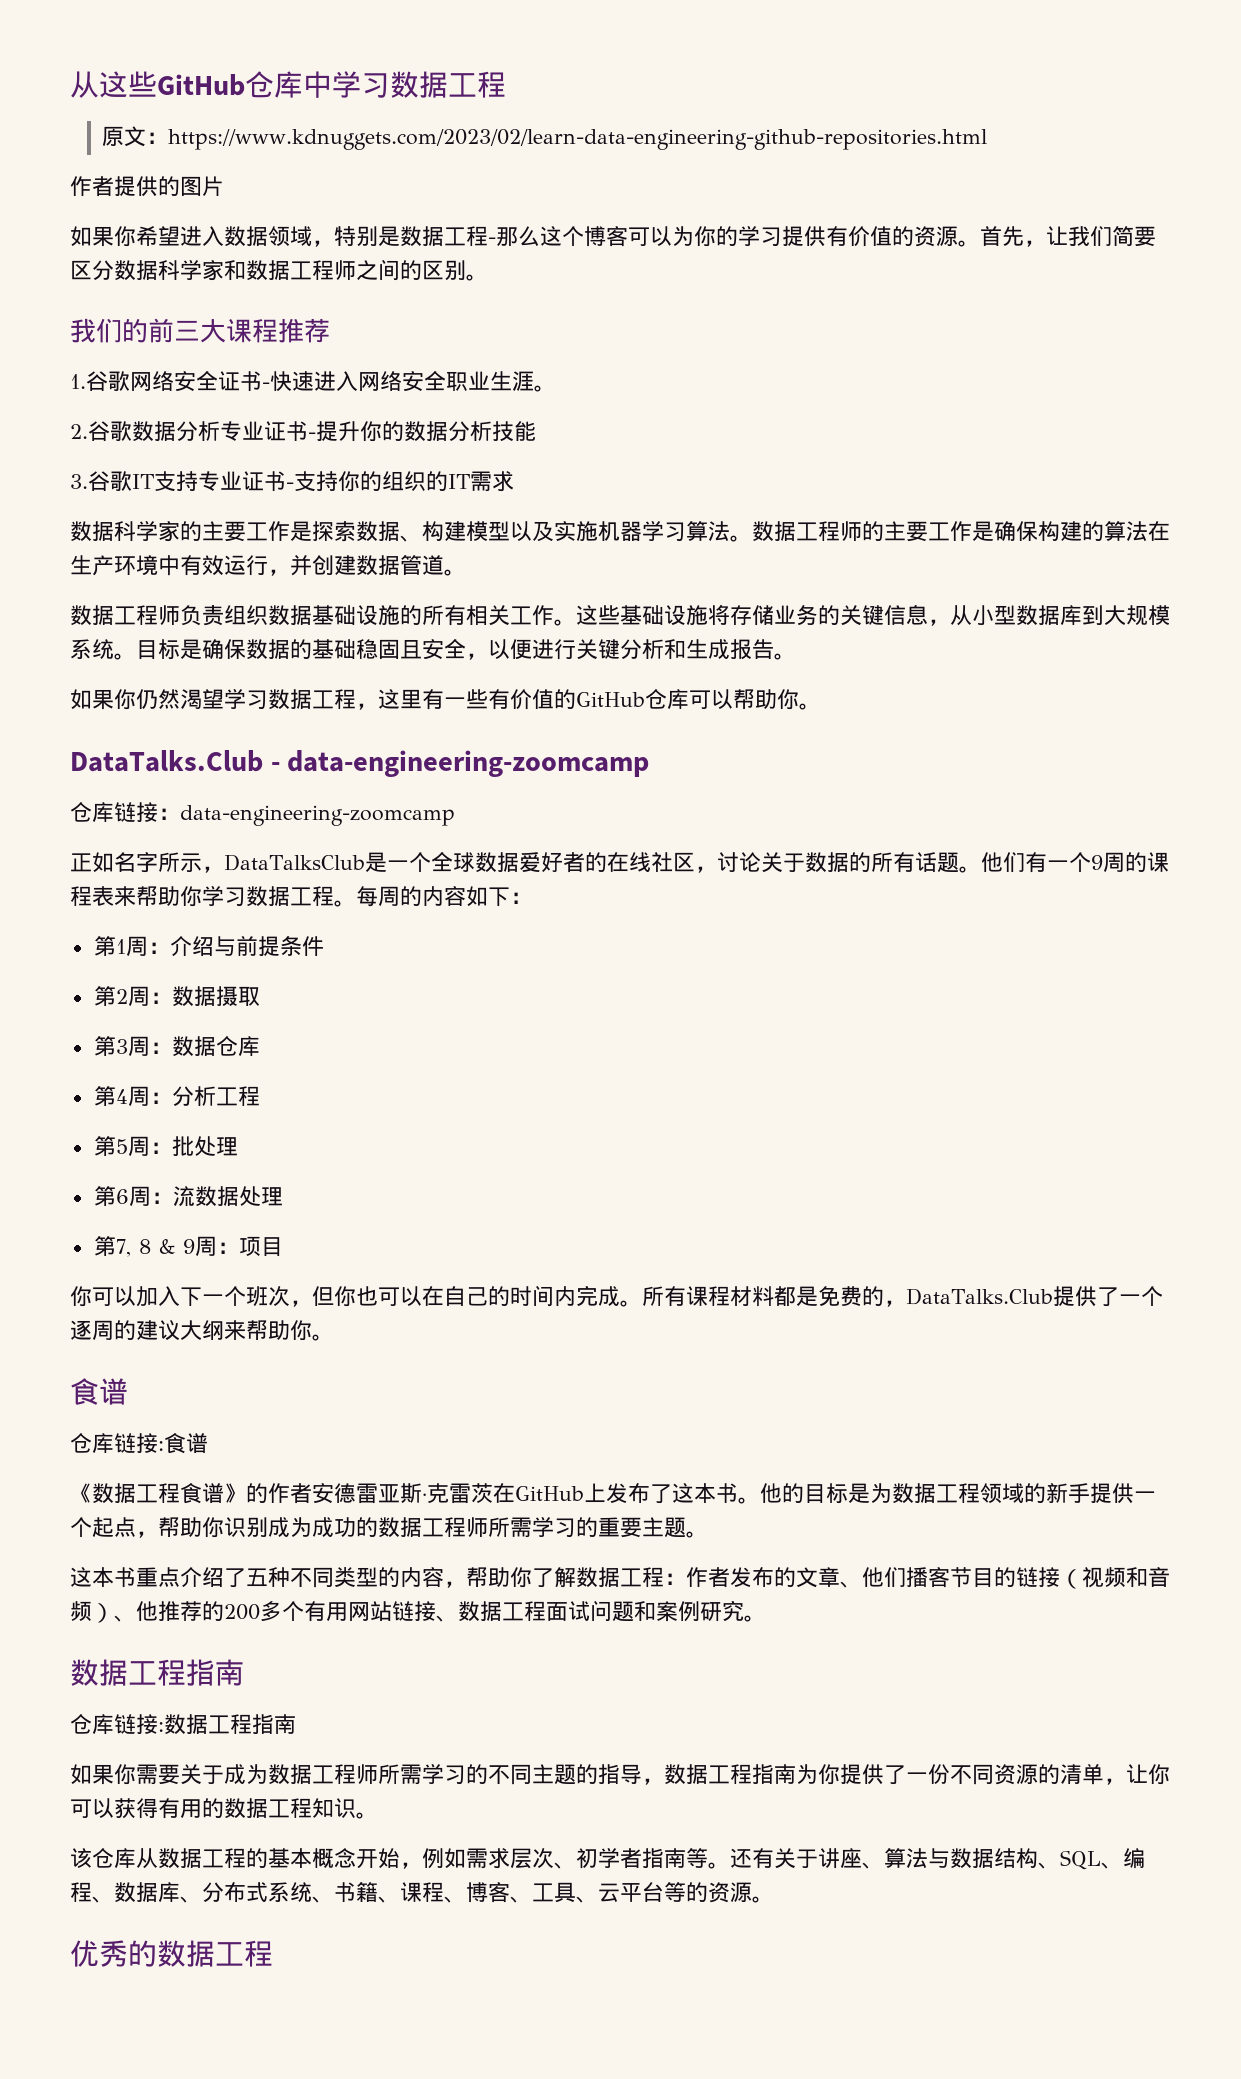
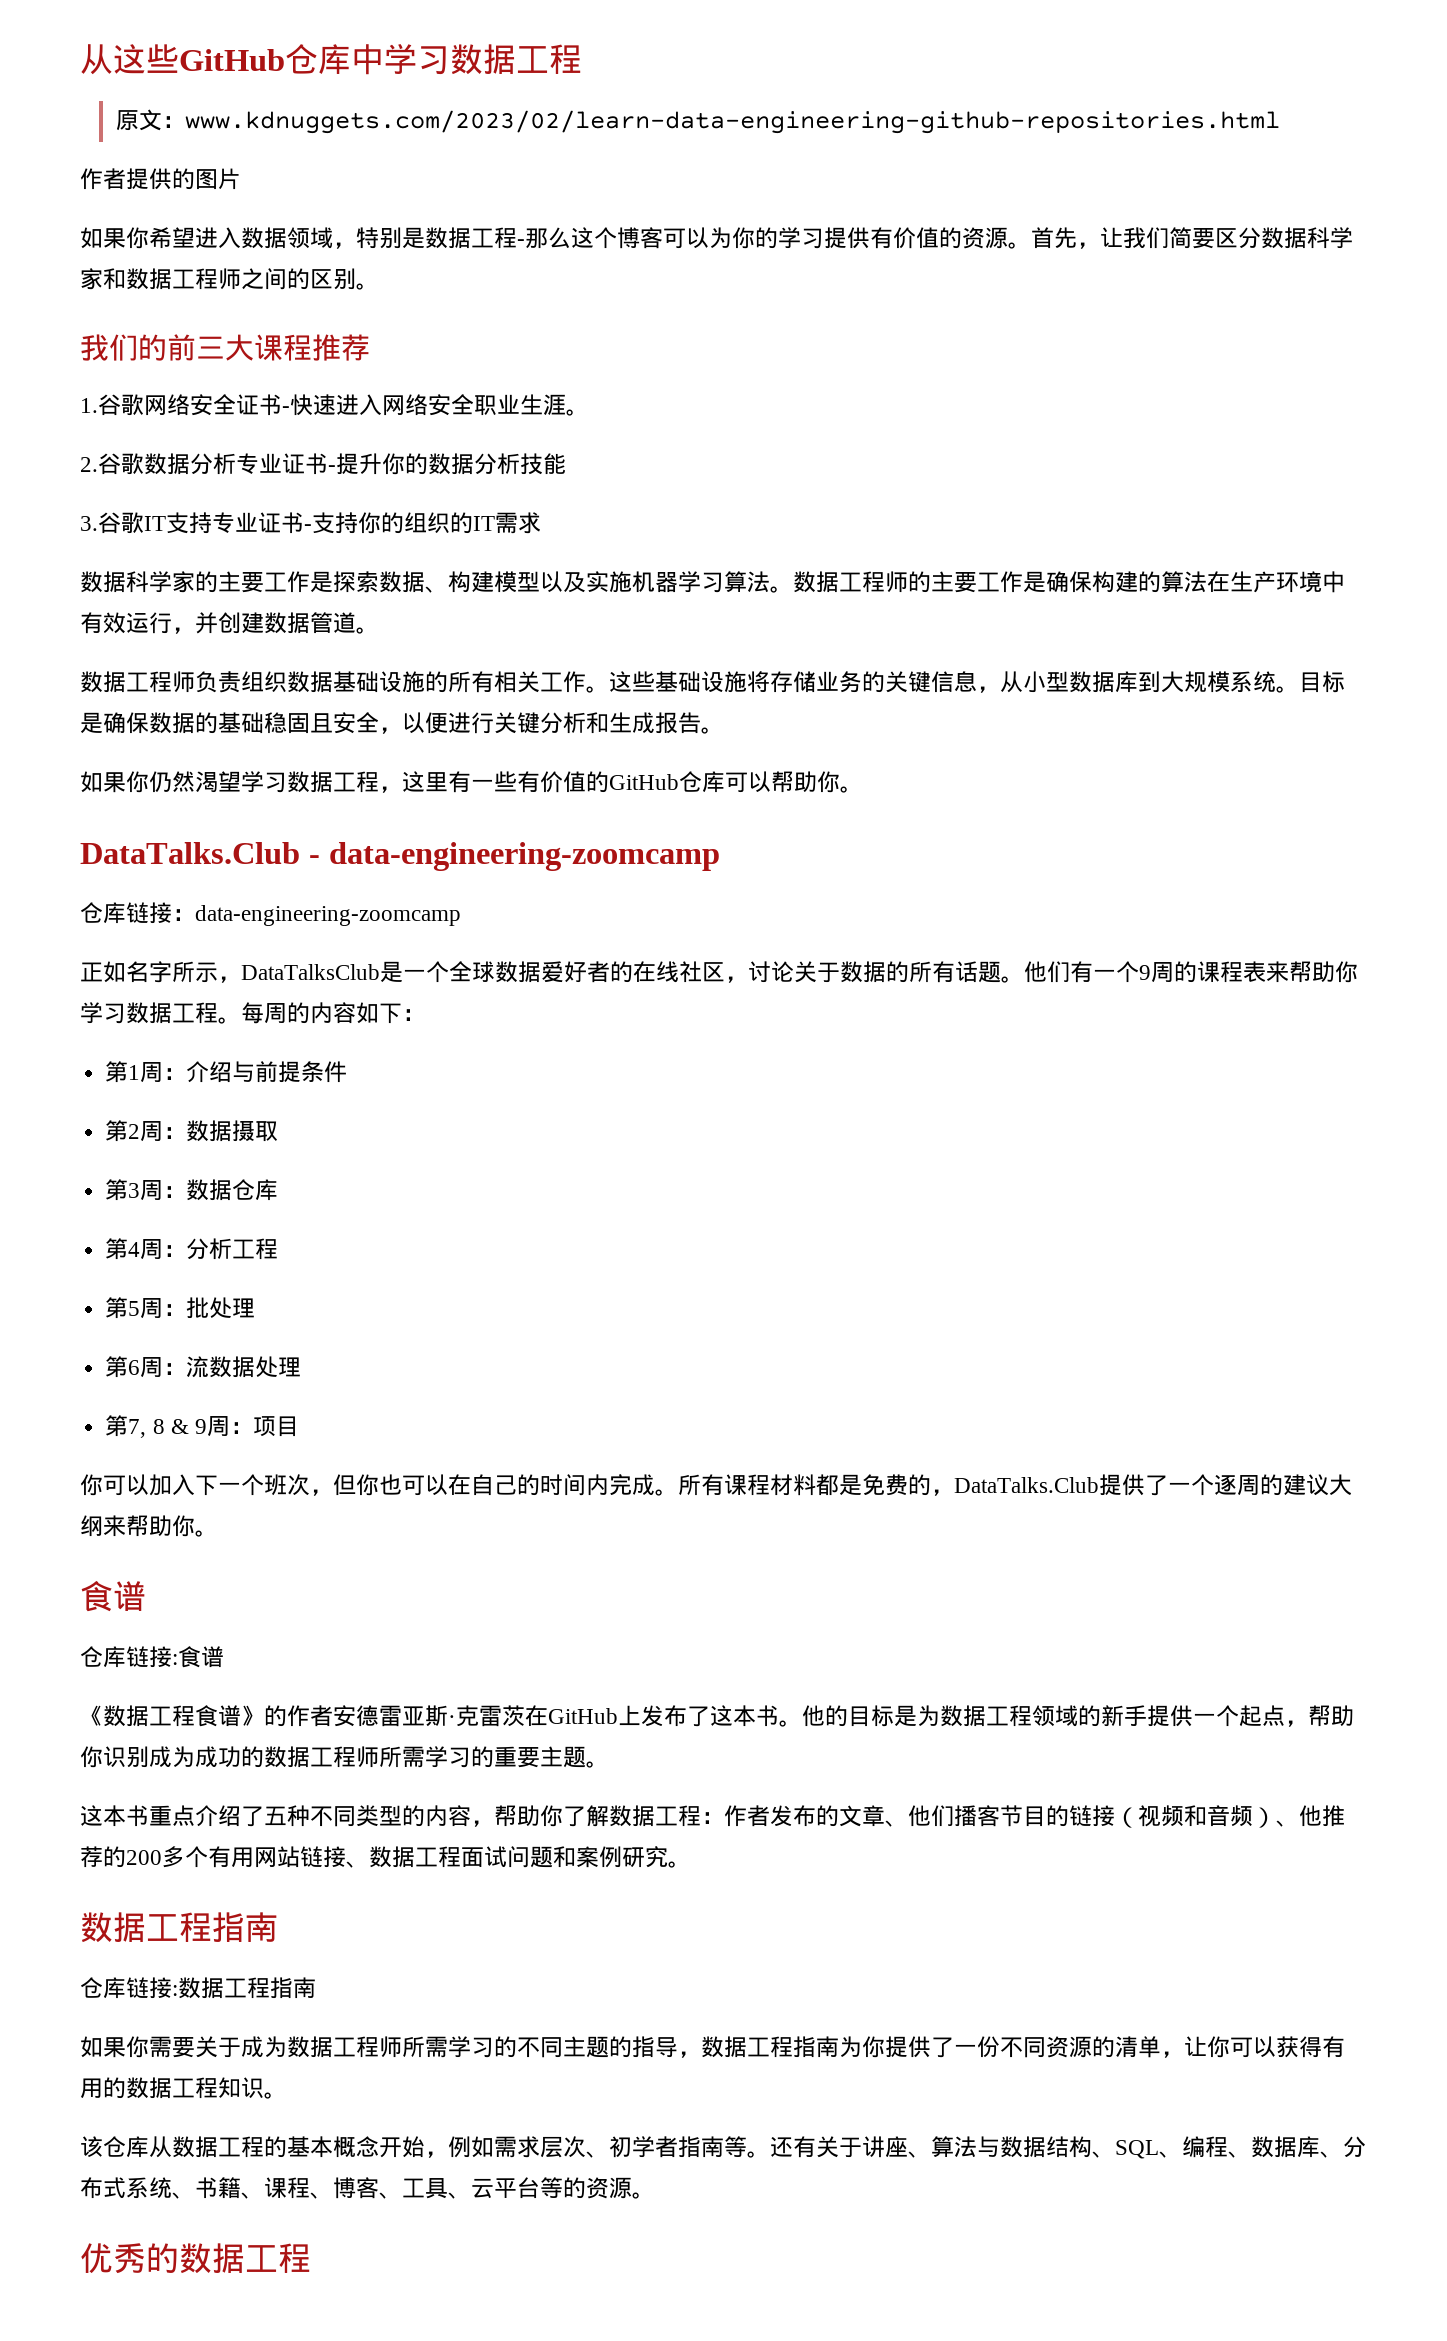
- 原文：https://www.kdnuggets.com/2023/02/learn-data-engineering-github-repositories.html
+ 原文：www.kdnuggets.com/2023/02/learn-data-engineering-github-repositories.html

